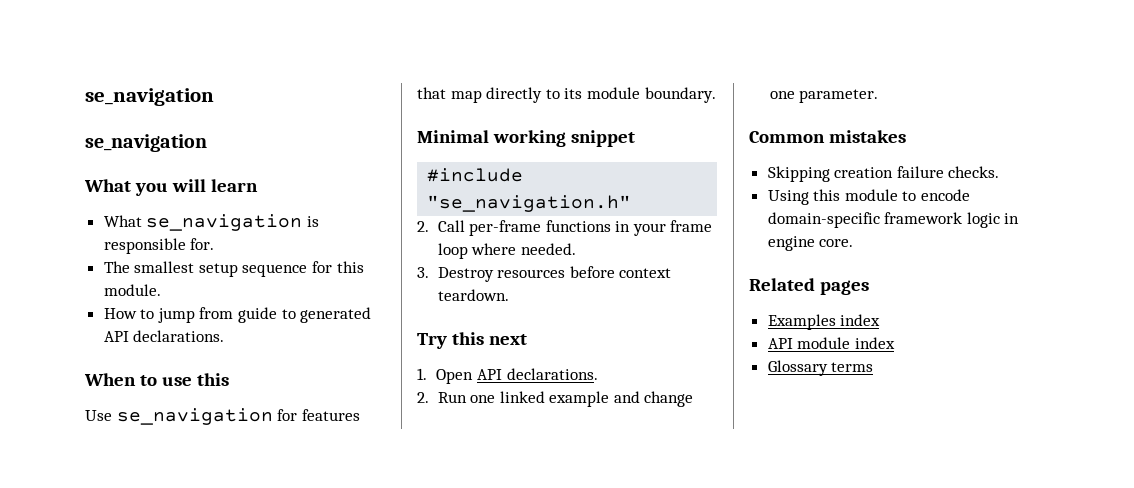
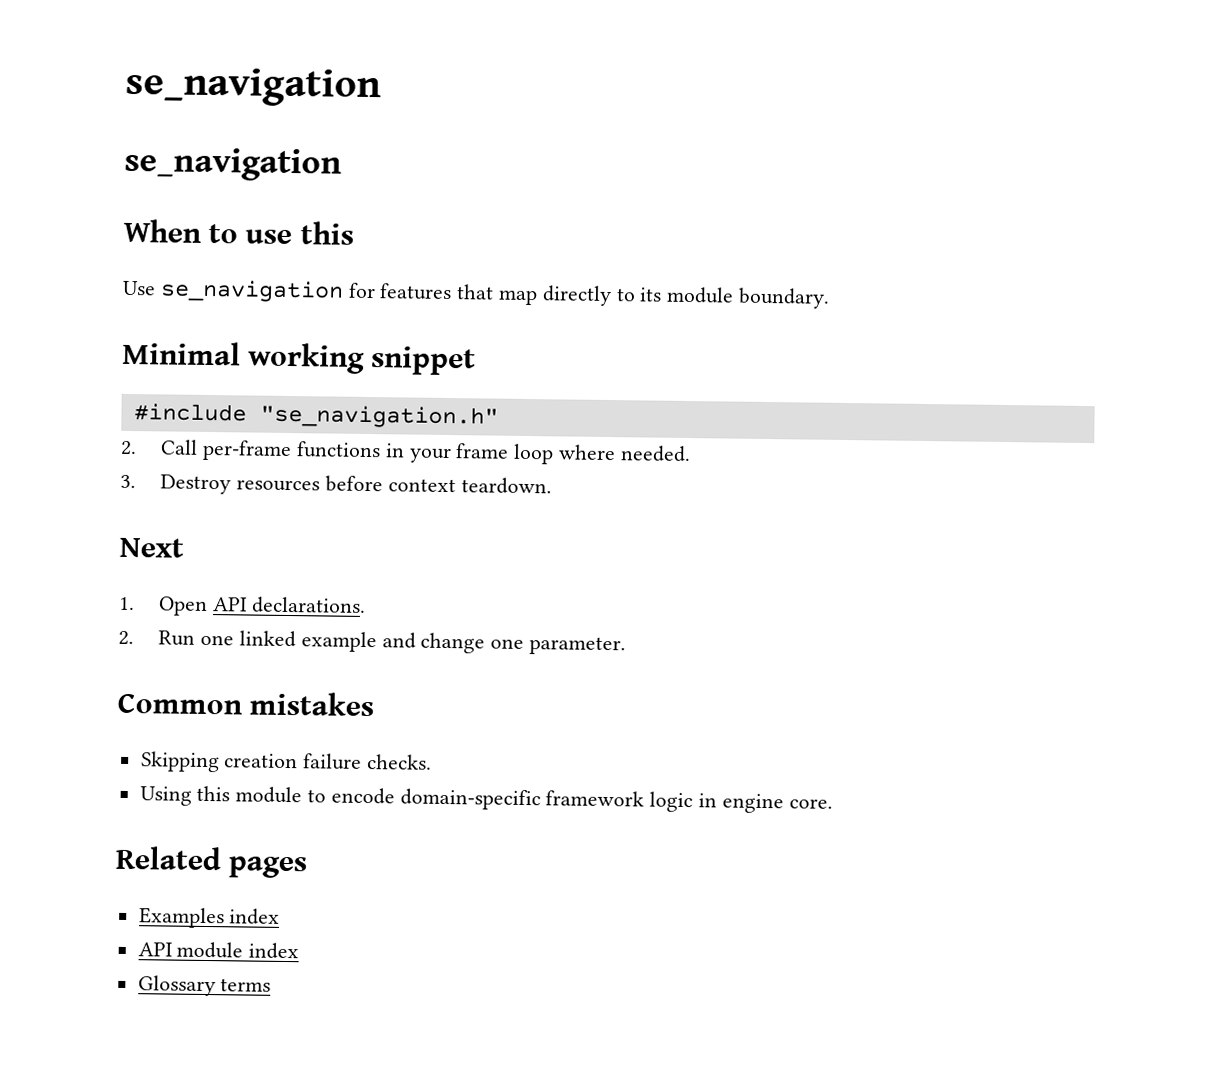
- What you will learn
- What se_navigation is responsible for.
- The smallest setup sequence for this module.
- How to jump from guide to generated API declarations.
- Try this next
+ Next

